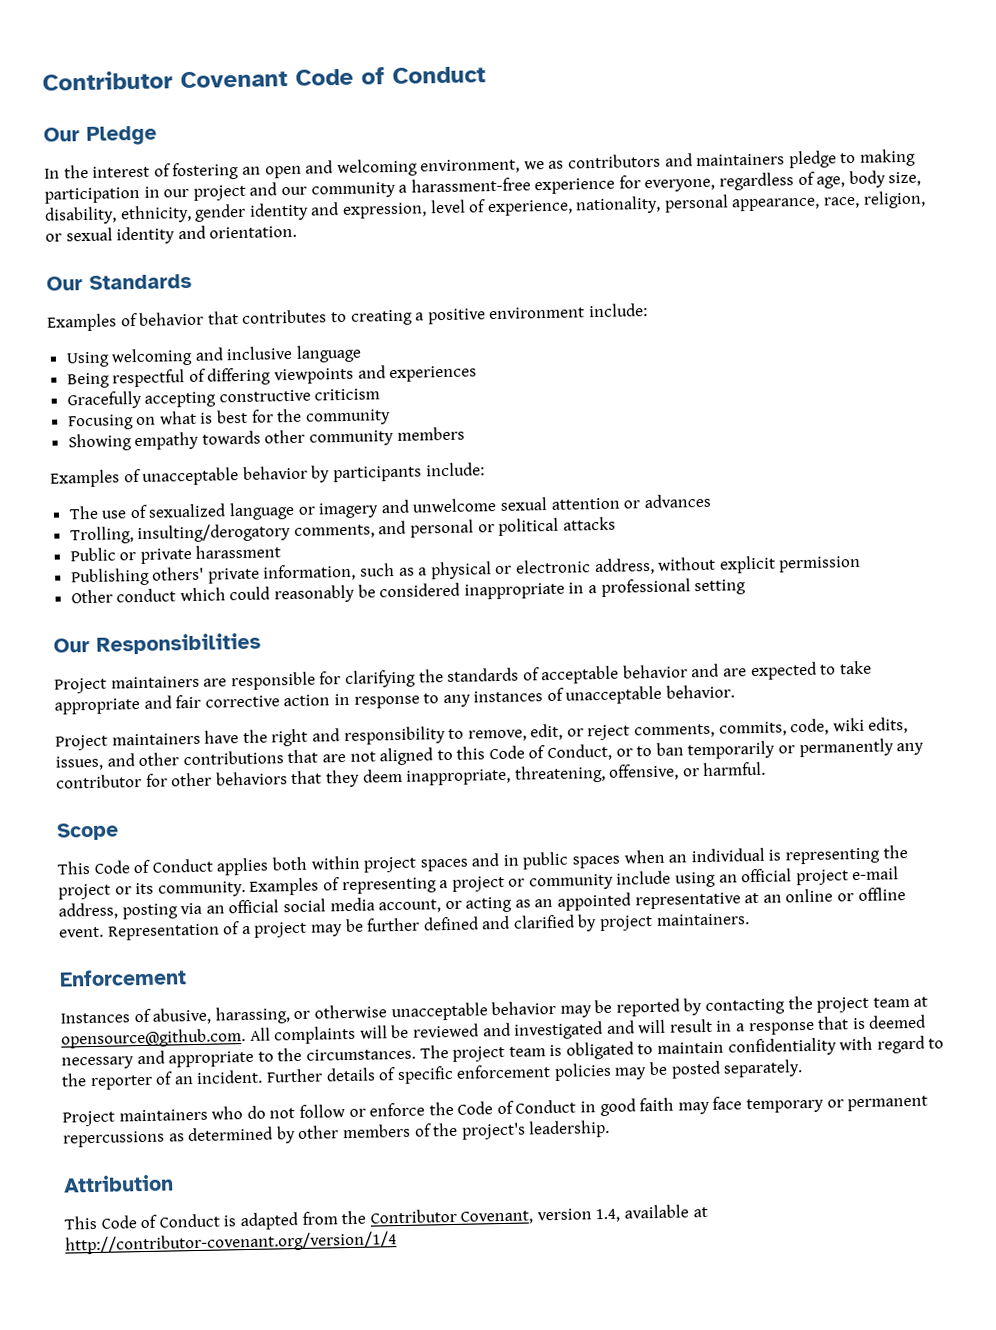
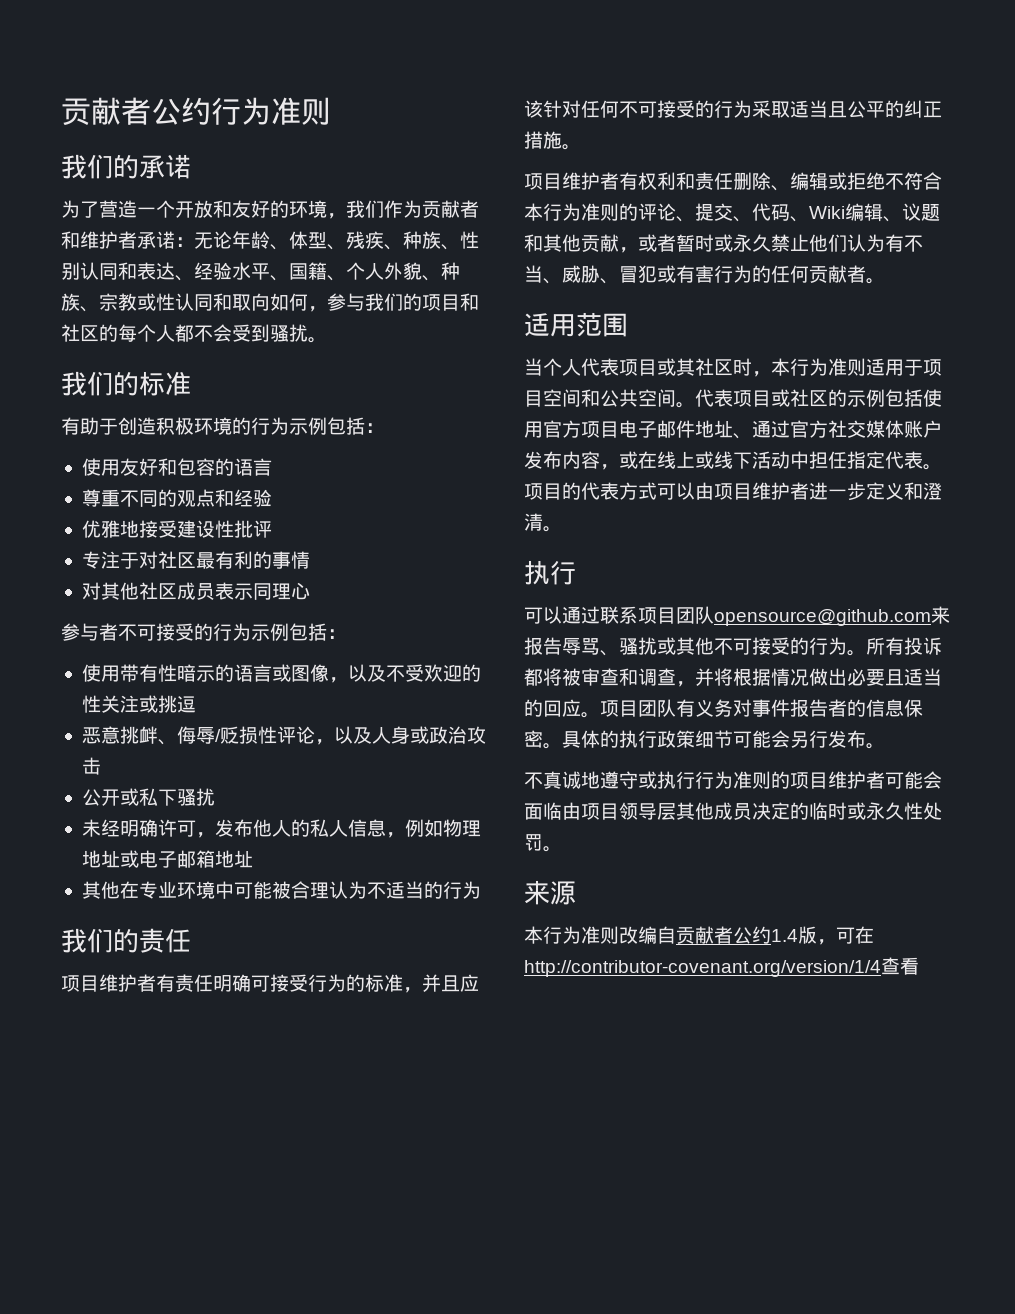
- Contributor Covenant Code of Conduct
- Our Pledge
- In the interest of fostering an open and welcoming environment, we as contributors and maintainers pledge to making participation in our project and our community a harassment-free experience for everyone, regardless of age, body size, disability, ethnicity, gender identity and expression, level of experience, nationality, personal appearance, race, religion, or sexual identity and orientation.
- Our Standards
- Examples of behavior that contributes to creating a positive environment include:
- Using welcoming and inclusive language
- Being respectful of differing viewpoints and experiences
- Gracefully accepting constructive criticism
- Focusing on what is best for the community
- Showing empathy towards other community members
- Examples of unacceptable behavior by participants include:
- The use of sexualized language or imagery and unwelcome sexual attention or advances
- Trolling, insulting/derogatory comments, and personal or political attacks
- Public or private harassment
- Publishing others' private information, such as a physical or electronic address, without explicit permission
- Other conduct which could reasonably be considered inappropriate in a professional setting
- Our Responsibilities
- Project maintainers are responsible for clarifying the standards of acceptable behavior and are expected to take appropriate and fair corrective action in response to any instances of unacceptable behavior.
- Project maintainers have the right and responsibility to remove, edit, or reject comments, commits, code, wiki edits, issues, and other contributions that are not aligned to this Code of Conduct, or to ban temporarily or permanently any contributor for other behaviors that they deem inappropriate, threatening, offensive, or harmful.
- Scope
- This Code of Conduct applies both within project spaces and in public spaces when an individual is representing the project or its community. Examples of representing a project or community include using an official project e-mail address, posting via an official social media account, or acting as an appointed representative at an online or offline event. Representation of a project may be further defined and clarified by project maintainers.
- Enforcement
- Instances of abusive, harassing, or otherwise unacceptable behavior may be reported by contacting the project team at opensource@github.com. All complaints will be reviewed and investigated and will result in a response that is deemed necessary and appropriate to the circumstances. The project team is obligated to maintain confidentiality with regard to the reporter of an incident. Further details of specific enforcement policies may be posted separately.
- Project maintainers who do not follow or enforce the Code of Conduct in good faith may face temporary or permanent repercussions as determined by other members of the project's leadership.
- Attribution
- This Code of Conduct is adapted from the Contributor Covenant, version 1.4, available at http://contributor-covenant.org/version/1/4
+ 贡献者公约行为准则
+ 我们的承诺
+ 为了营造一个开放和友好的环境，我们作为贡献者和维护者承诺：无论年龄、体型、残疾、种族、性别认同和表达、经验水平、国籍、个人外貌、种族、宗教或性认同和取向如何，参与我们的项目和社区的每个人都不会受到骚扰。
+ 我们的标准
+ 有助于创造积极环境的行为示例包括：
+ 使用友好和包容的语言
+ 尊重不同的观点和经验
+ 优雅地接受建设性批评
+ 专注于对社区最有利的事情
+ 对其他社区成员表示同理心
+ 参与者不可接受的行为示例包括：
+ 使用带有性暗示的语言或图像，以及不受欢迎的性关注或挑逗
+ 恶意挑衅、侮辱/贬损性评论，以及人身或政治攻击
+ 公开或私下骚扰
+ 未经明确许可，发布他人的私人信息，例如物理地址或电子邮箱地址
+ 其他在专业环境中可能被合理认为不适当的行为
+ 我们的责任
+ 项目维护者有责任明确可接受行为的标准，并且应该针对任何不可接受的行为采取适当且公平的纠正措施。
+ 项目维护者有权利和责任删除、编辑或拒绝不符合本行为准则的评论、提交、代码、Wiki编辑、议题和其他贡献，或者暂时或永久禁止他们认为有不当、威胁、冒犯或有害行为的任何贡献者。
+ 适用范围
+ 当个人代表项目或其社区时，本行为准则适用于项目空间和公共空间。代表项目或社区的示例包括使用官方项目电子邮件地址、通过官方社交媒体账户发布内容，或在线上或线下活动中担任指定代表。项目的代表方式可以由项目维护者进一步定义和澄清。
+ 执行
+ 可以通过联系项目团队opensource@github.com来报告辱骂、骚扰或其他不可接受的行为。所有投诉都将被审查和调查，并将根据情况做出必要且适当的回应。项目团队有义务对事件报告者的信息保密。具体的执行政策细节可能会另行发布。
+ 不真诚地遵守或执行行为准则的项目维护者可能会面临由项目领导层其他成员决定的临时或永久性处罚。
+ 来源
+ 本行为准则改编自贡献者公约1.4版，可在http://contributor-covenant.org/version/1/4查看

